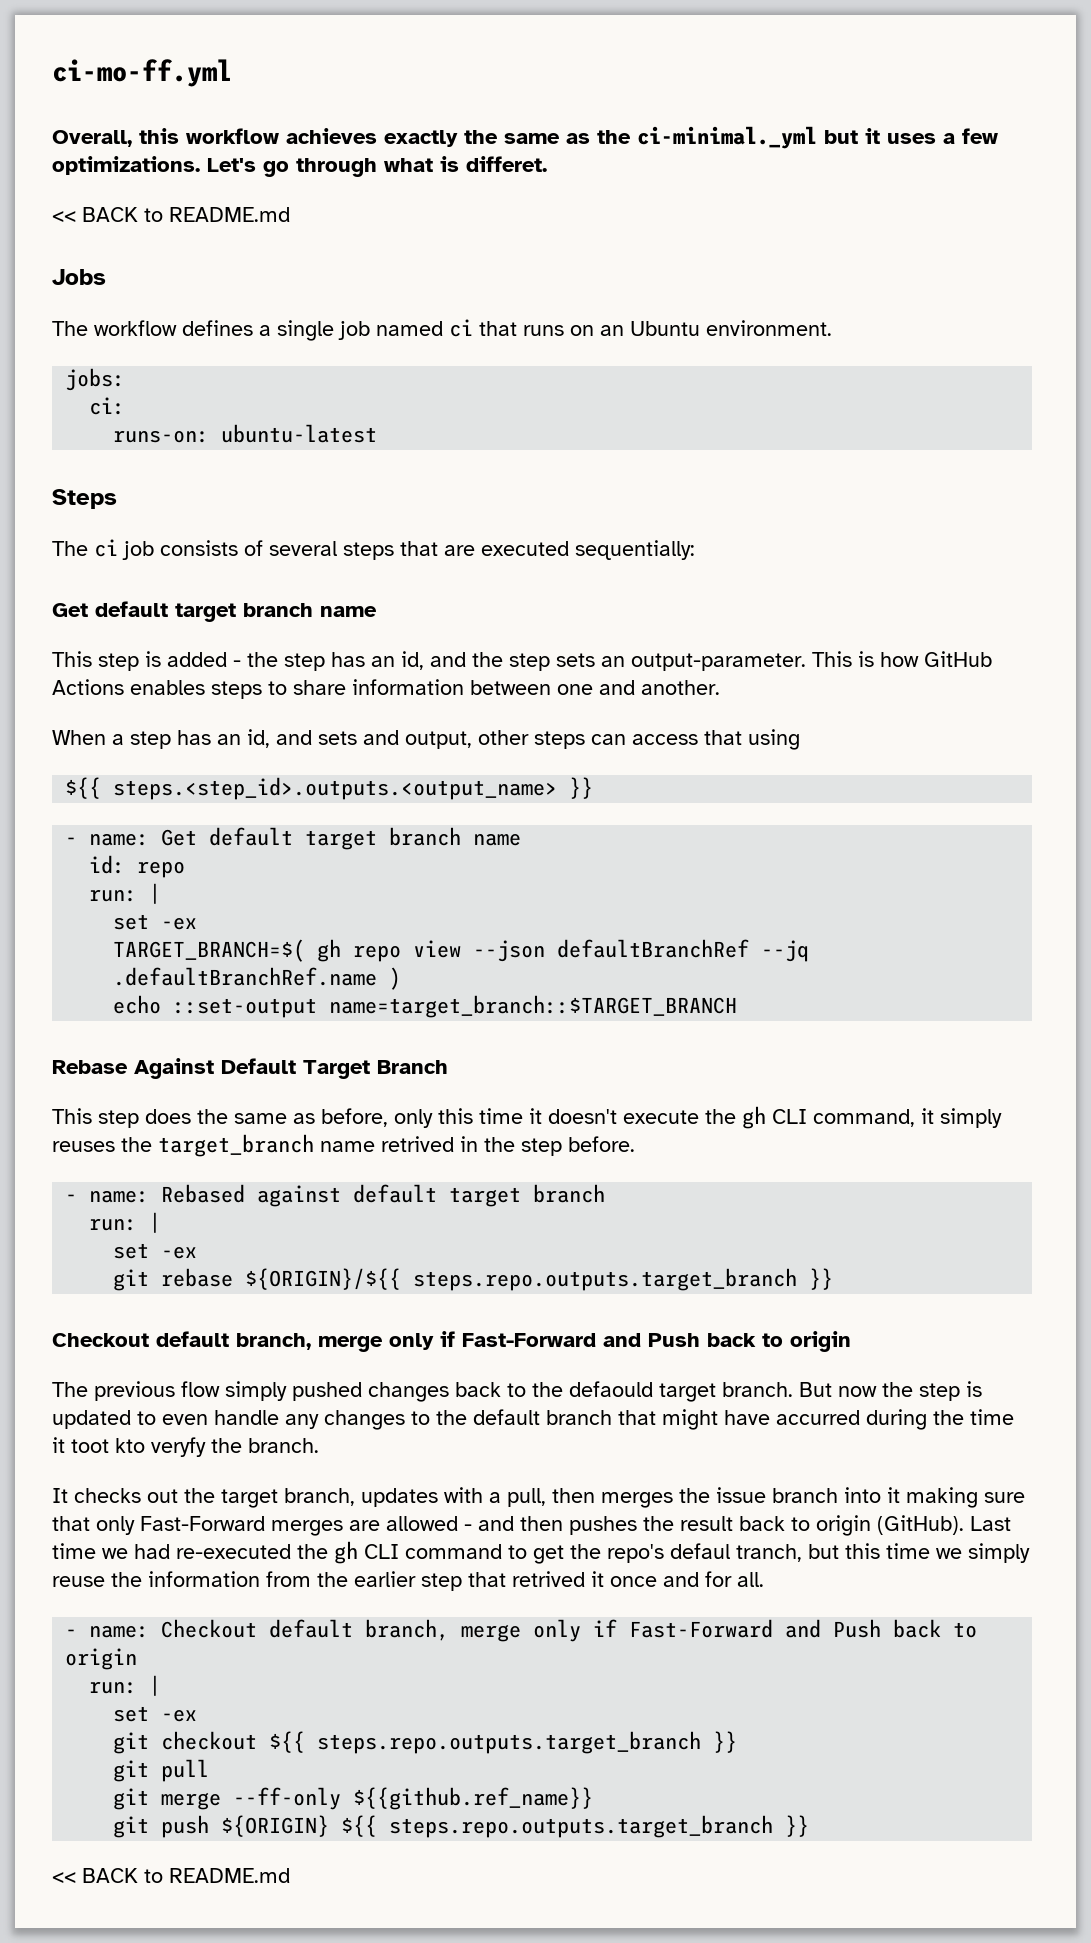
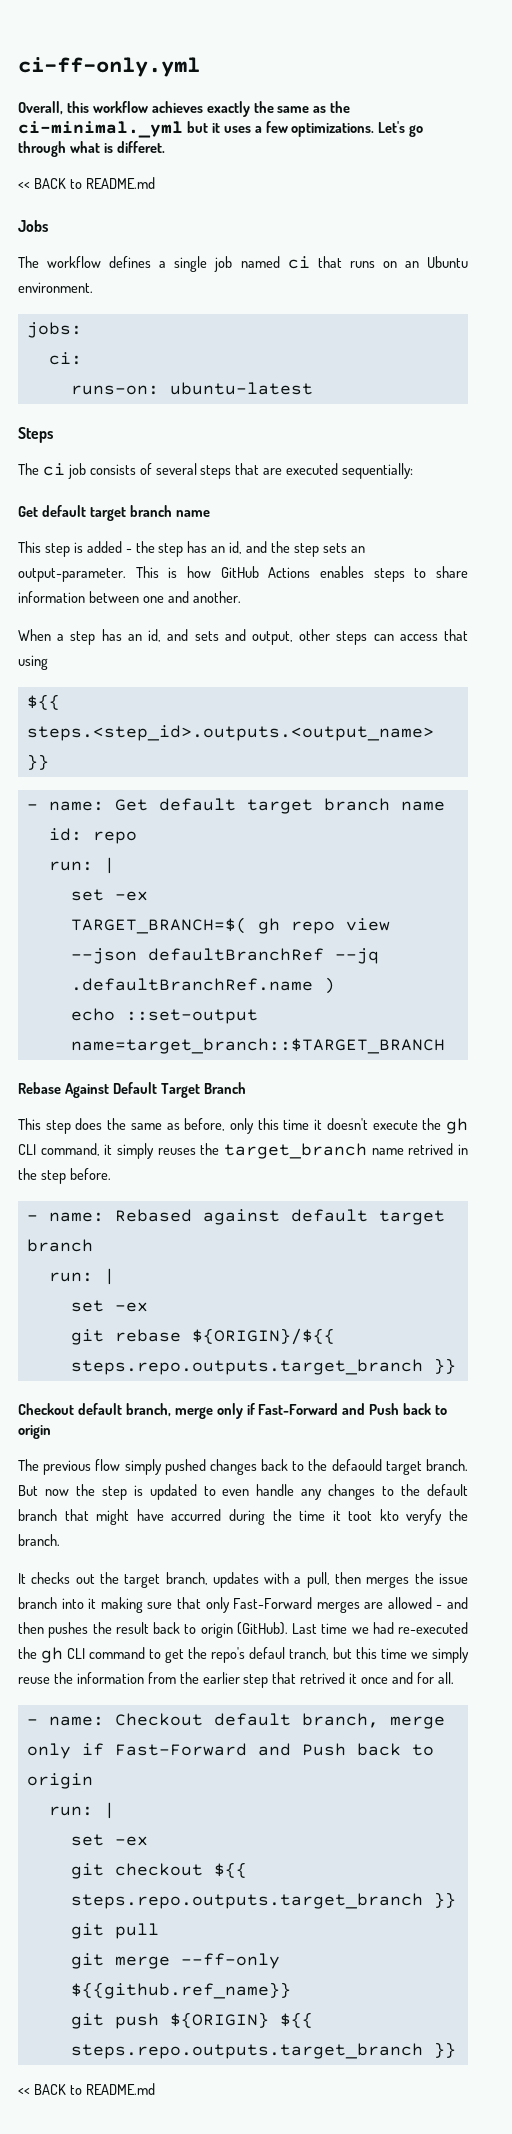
- ci-mo-ff.yml
+ ci-ff-only.yml

